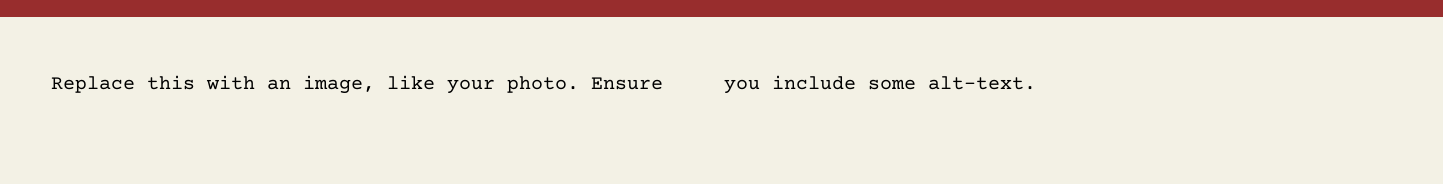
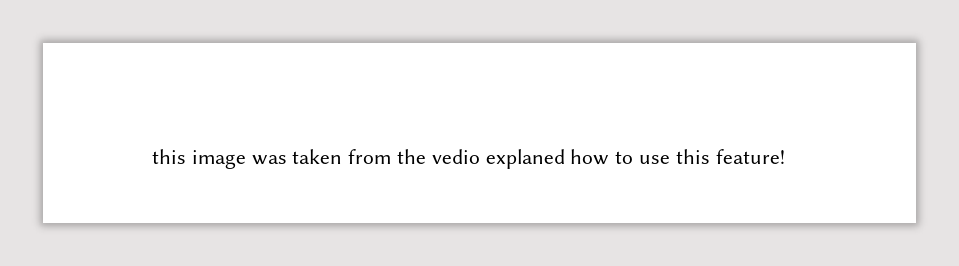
- Replace this with an image, like your photo. Ensure you include some alt-text.
+ this image was taken from the vedio explaned how to use this feature!

